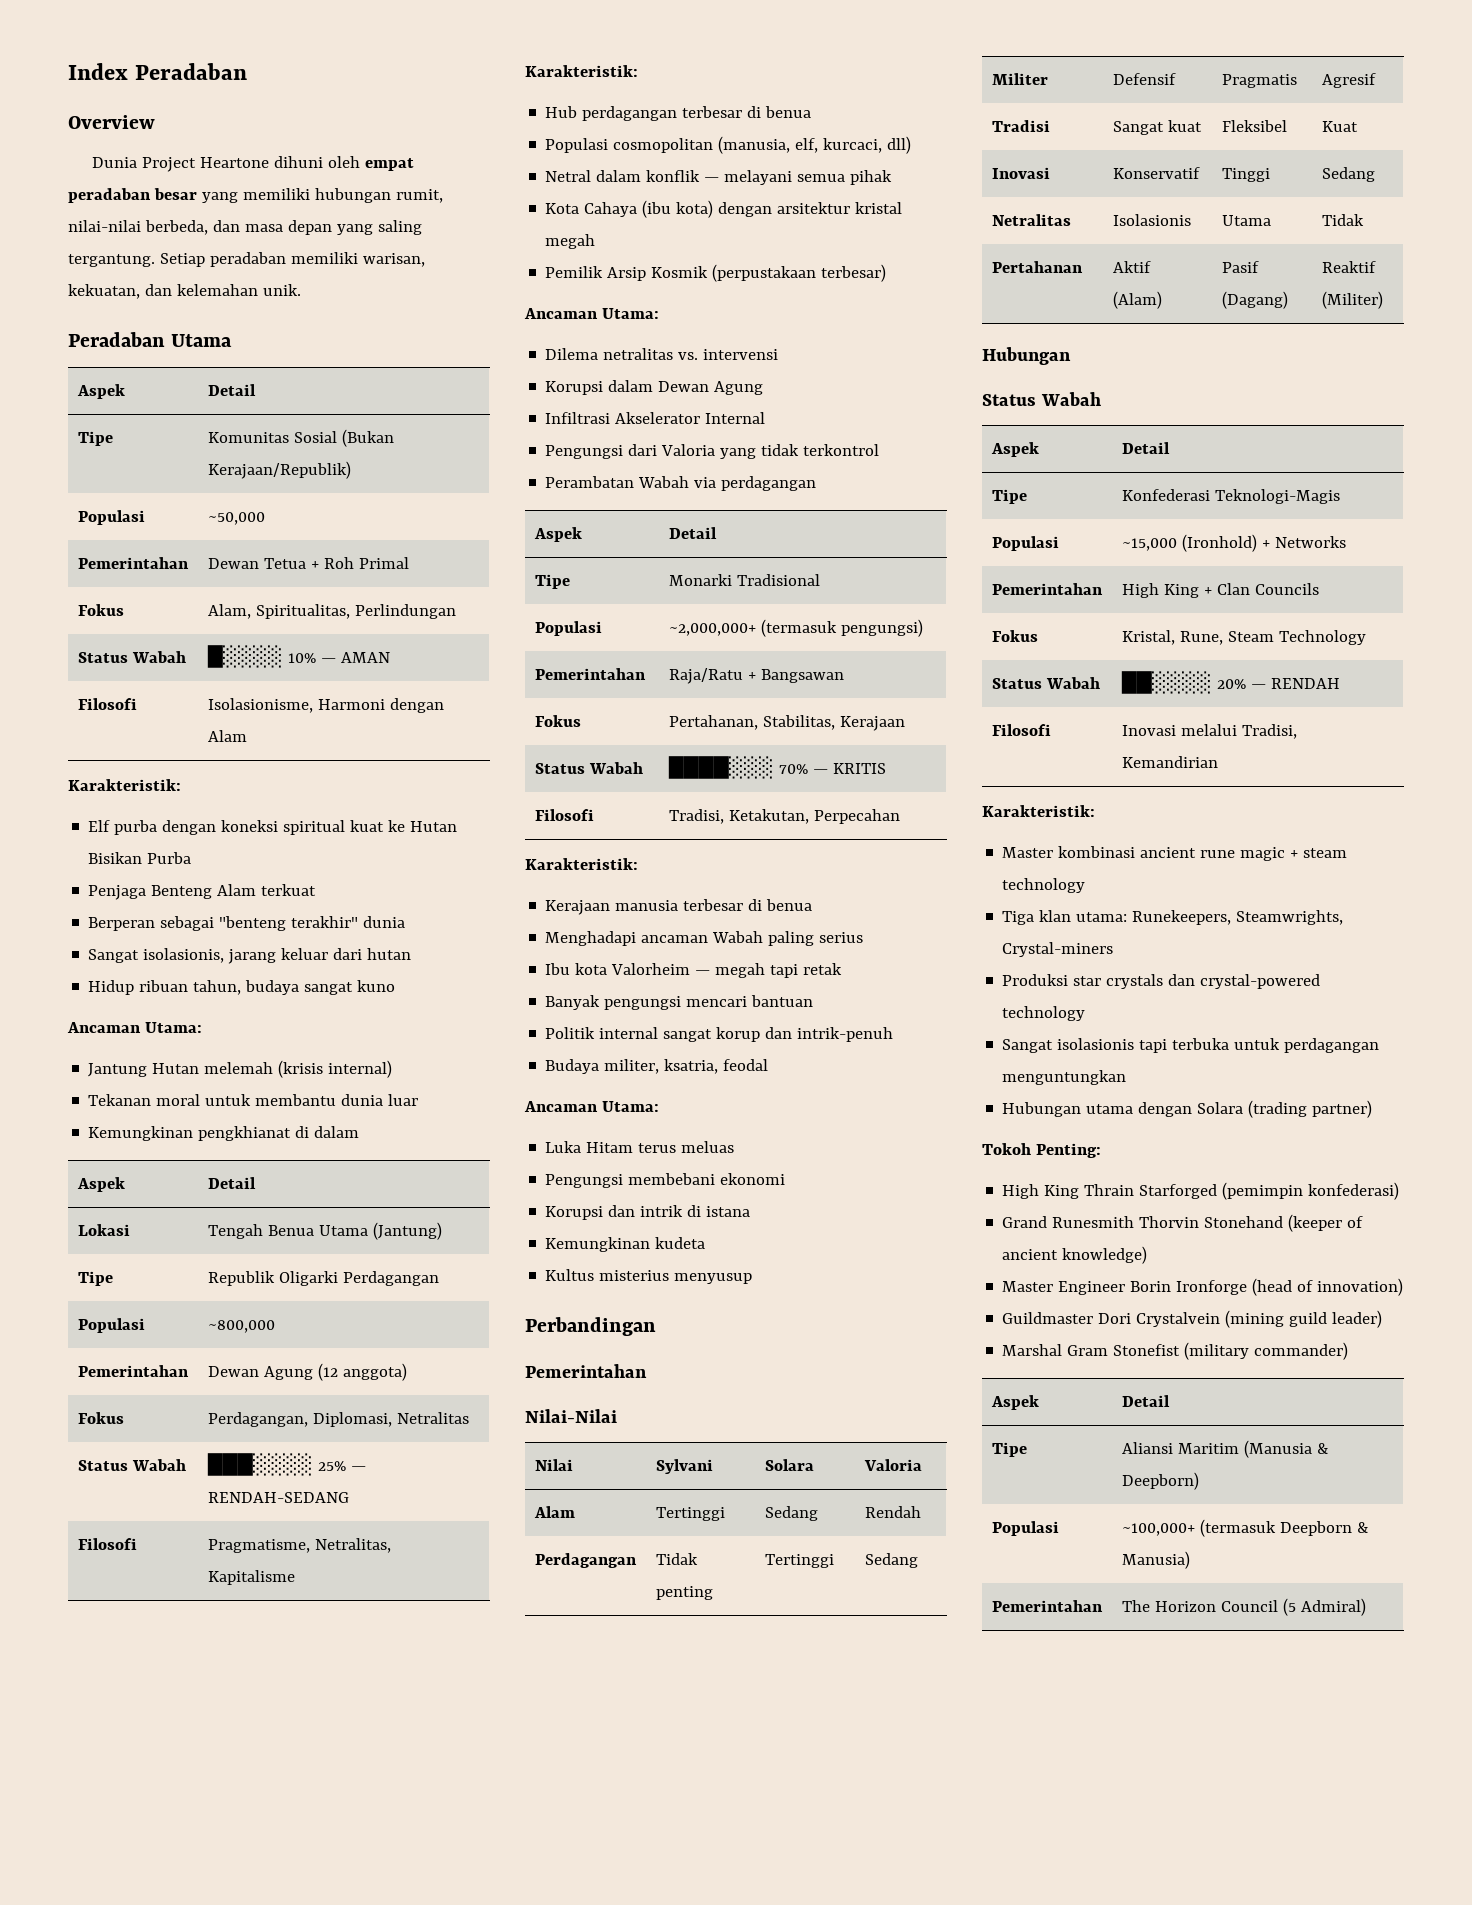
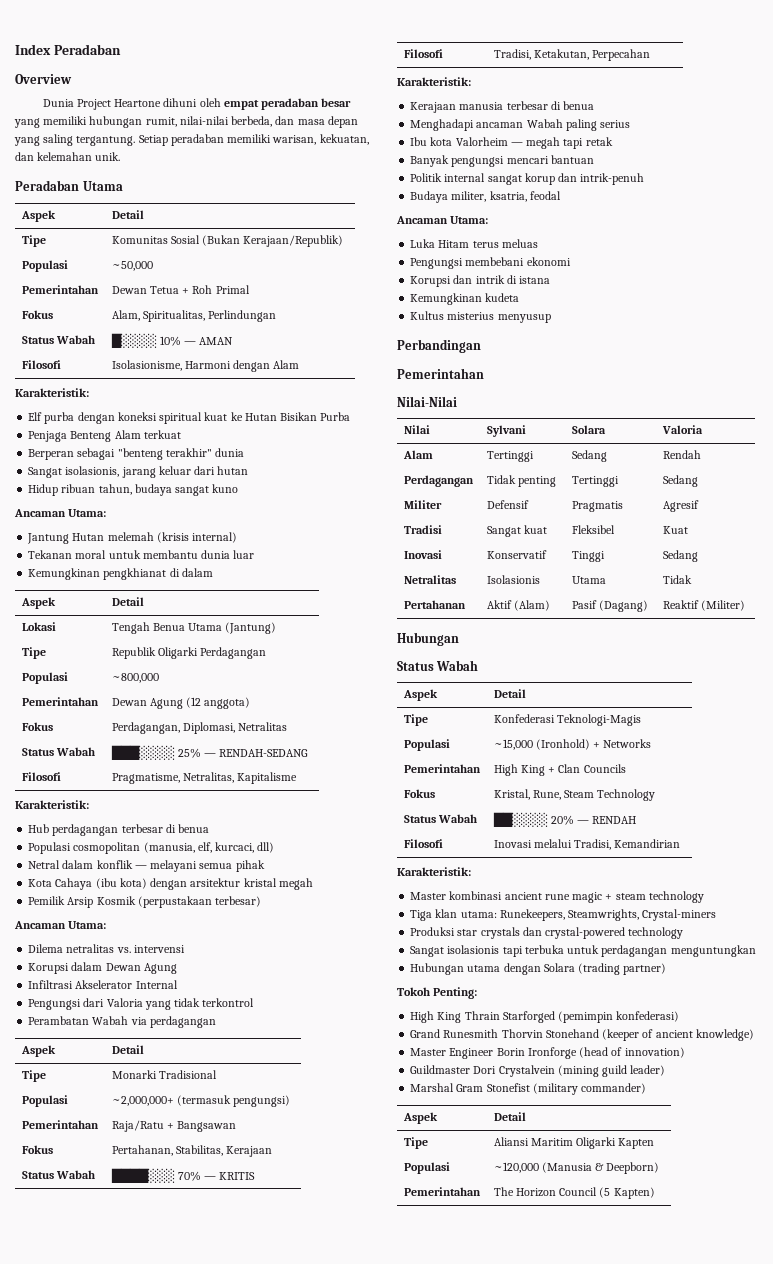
- Tipe | Aliansi Maritim (Manusia & Deepborn)
+ Tipe | Aliansi Maritim Oligarki Kapten
+ Populasi | ~120,000 (Manusia & Deepborn)
- Populasi | ~100,000+ (termasuk Deepborn & Manusia)
- Pemerintahan | The Horizon Council (5 Admiral)
+ Pemerintahan | The Horizon Council (5 Kapten)

